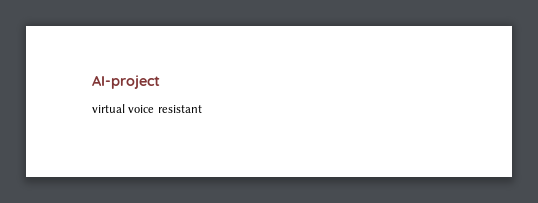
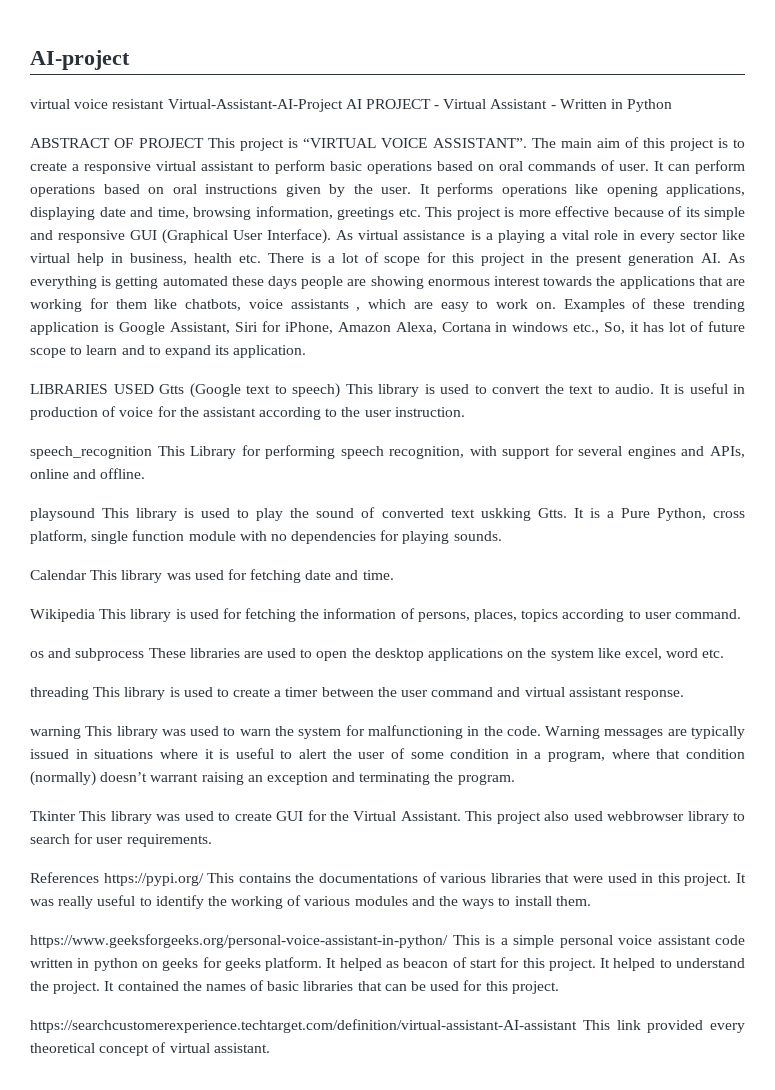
- virtual voice resistant
+ virtual voice resistant Virtual-Assistant-AI-Project AI PROJECT - Virtual Assistant - Written in Python
+ ABSTRACT OF PROJECT This project is “VIRTUAL VOICE ASSISTANT”. The main aim of this project is to create a responsive virtual assistant to perform basic operations based on oral commands of user. It can perform operations based on oral instructions given by the user. It performs operations like opening applications, displaying date and time, browsing information, greetings etc. This project is more effective because of its simple and responsive GUI (Graphical User Interface). As virtual assistance is a playing a vital role in every sector like virtual help in business, health etc. There is a lot of scope for this project in the present generation AI. As everything is getting automated these days people are showing enormous interest towards the applications that are working for them like chatbots, voice assistants , which are easy to work on. Examples of these trending application is Google Assistant, Siri for iPhone, Amazon Alexa, Cortana in windows etc., So, it has lot of future scope to learn and to expand its application.
+ LIBRARIES USED Gtts (Google text to speech) This library is used to convert the text to audio. It is useful in production of voice for the assistant according to the user instruction.
+ speech_recognition This Library for performing speech recognition, with support for several engines and APIs, online and offline.
+ playsound This library is used to play the sound of converted text uskking Gtts. It is a Pure Python, cross platform, single function module with no dependencies for playing sounds.
+ Calendar This library was used for fetching date and time.
+ Wikipedia This library is used for fetching the information of persons, places, topics according to user command.
+ os and subprocess These libraries are used to open the desktop applications on the system like excel, word etc.
+ threading This library is used to create a timer between the user command and virtual assistant response.
+ warning This library was used to warn the system for malfunctioning in the code. Warning messages are typically issued in situations where it is useful to alert the user of some condition in a program, where that condition (normally) doesn’t warrant raising an exception and terminating the program.
+ Tkinter This library was used to create GUI for the Virtual Assistant. This project also used webbrowser library to search for user requirements.
+ References https://pypi.org/ This contains the documentations of various libraries that were used in this project. It was really useful to identify the working of various modules and the ways to install them.
+ https://www.geeksforgeeks.org/personal-voice-assistant-in-python/ This is a simple personal voice assistant code written in python on geeks for geeks platform. It helped as beacon of start for this project. It helped to understand the project. It contained the names of basic libraries that can be used for this project.
+ https://searchcustomerexperience.techtarget.com/definition/virtual-assistant-AI-assistant This link provided every theoretical concept of virtual assistant.

